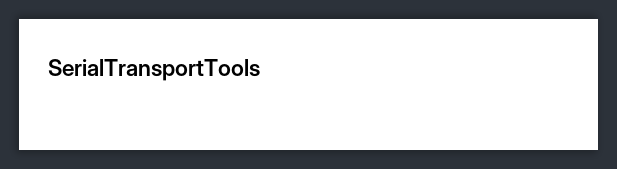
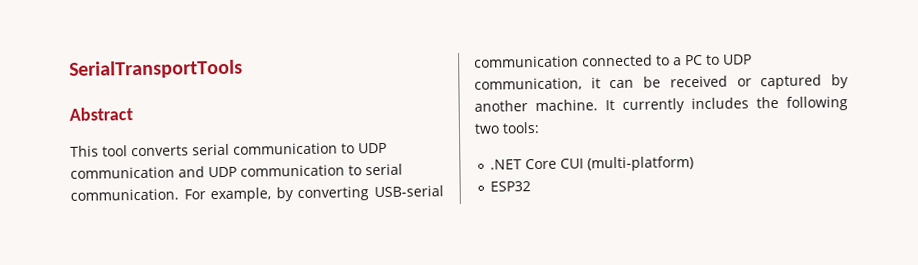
+ Abstract
+ This tool converts serial communication to UDP communication and UDP communication to serial communication. For example, by converting USB-serial communication connected to a PC to UDP communication, it can be received or captured by another machine. It currently includes the following two tools:
+ .NET Core CUI (multi-platform)
+ ESP32

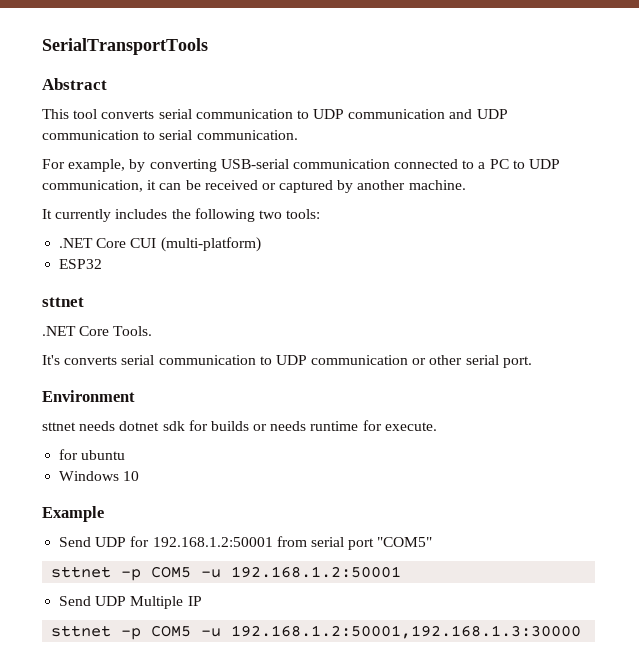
- This tool converts serial communication to UDP communication and UDP communication to serial communication. For example, by converting USB-serial communication connected to a PC to UDP communication, it can be received or captured by another machine. It currently includes the following two tools:
+ This tool converts serial communication to UDP communication and UDP communication to serial communication.
+ For example, by converting USB-serial communication connected to a PC to UDP communication, it can be received or captured by another machine.
+ It currently includes the following two tools:
  ESP32
+ sttnet
+ .NET Core Tools.
+ It's converts serial communication to UDP communication or other serial port.
+ Environment
+ sttnet needs dotnet sdk for builds or needs runtime for execute.
+ for ubuntu
+ Windows 10
+ Example
+ Send UDP for 192.168.1.2:50001 from serial port "COM5"
+ sttnet -p COM5 -u 192.168.1.2:50001
+ Send UDP Multiple IP
+ sttnet -p COM5 -u 192.168.1.2:50001,192.168.1.3:30000

